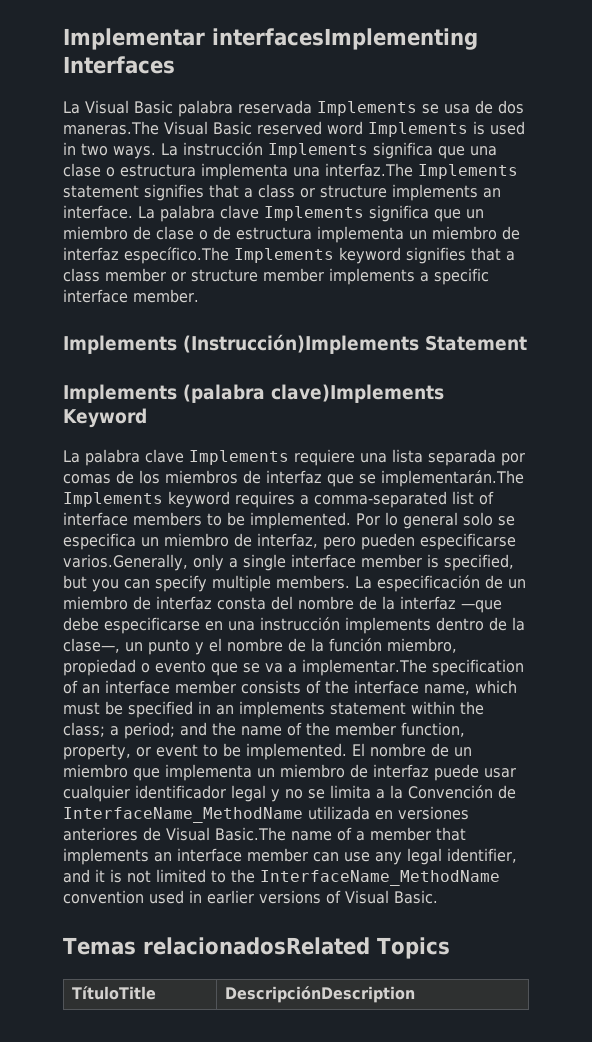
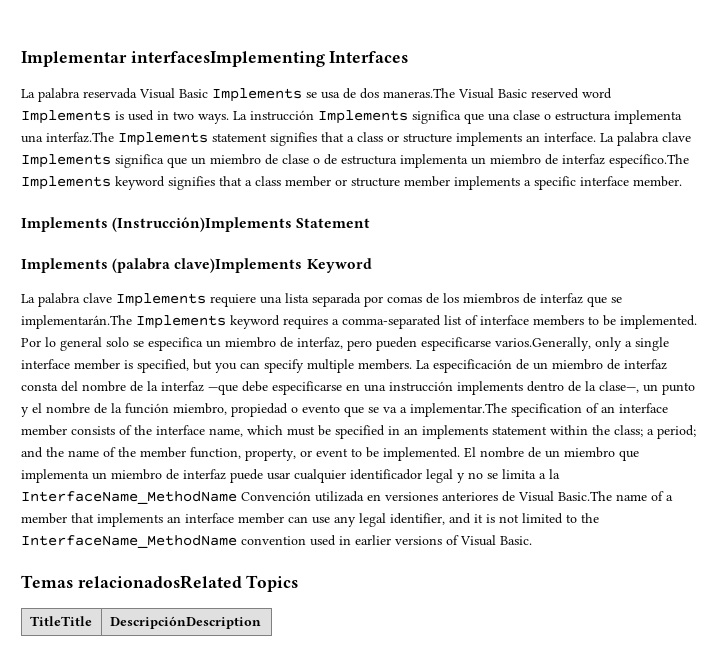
- La Visual Basic palabra reservada Implements se usa de dos maneras.The Visual Basic reserved word Implements is used in two ways.
+ La palabra reservada Visual Basic Implements se usa de dos maneras.The Visual Basic reserved word Implements is used in two ways.
- El nombre de un miembro que implementa un miembro de interfaz puede usar cualquier identificador legal y no se limita a la Convención de InterfaceName_MethodName utilizada en versiones anteriores de Visual Basic.The name of a member that implements an interface member can use any legal identifier, and it is not limited to the InterfaceName_MethodName convention used in earlier versions of Visual Basic.
+ El nombre de un miembro que implementa un miembro de interfaz puede usar cualquier identificador legal y no se limita a la InterfaceName_MethodName Convención utilizada en versiones anteriores de Visual Basic.The name of a member that implements an interface member can use any legal identifier, and it is not limited to the InterfaceName_MethodName convention used in earlier versions of Visual Basic.
- TítuloTitle | DescripciónDescription
+ TitleTitle | DescripciónDescription

